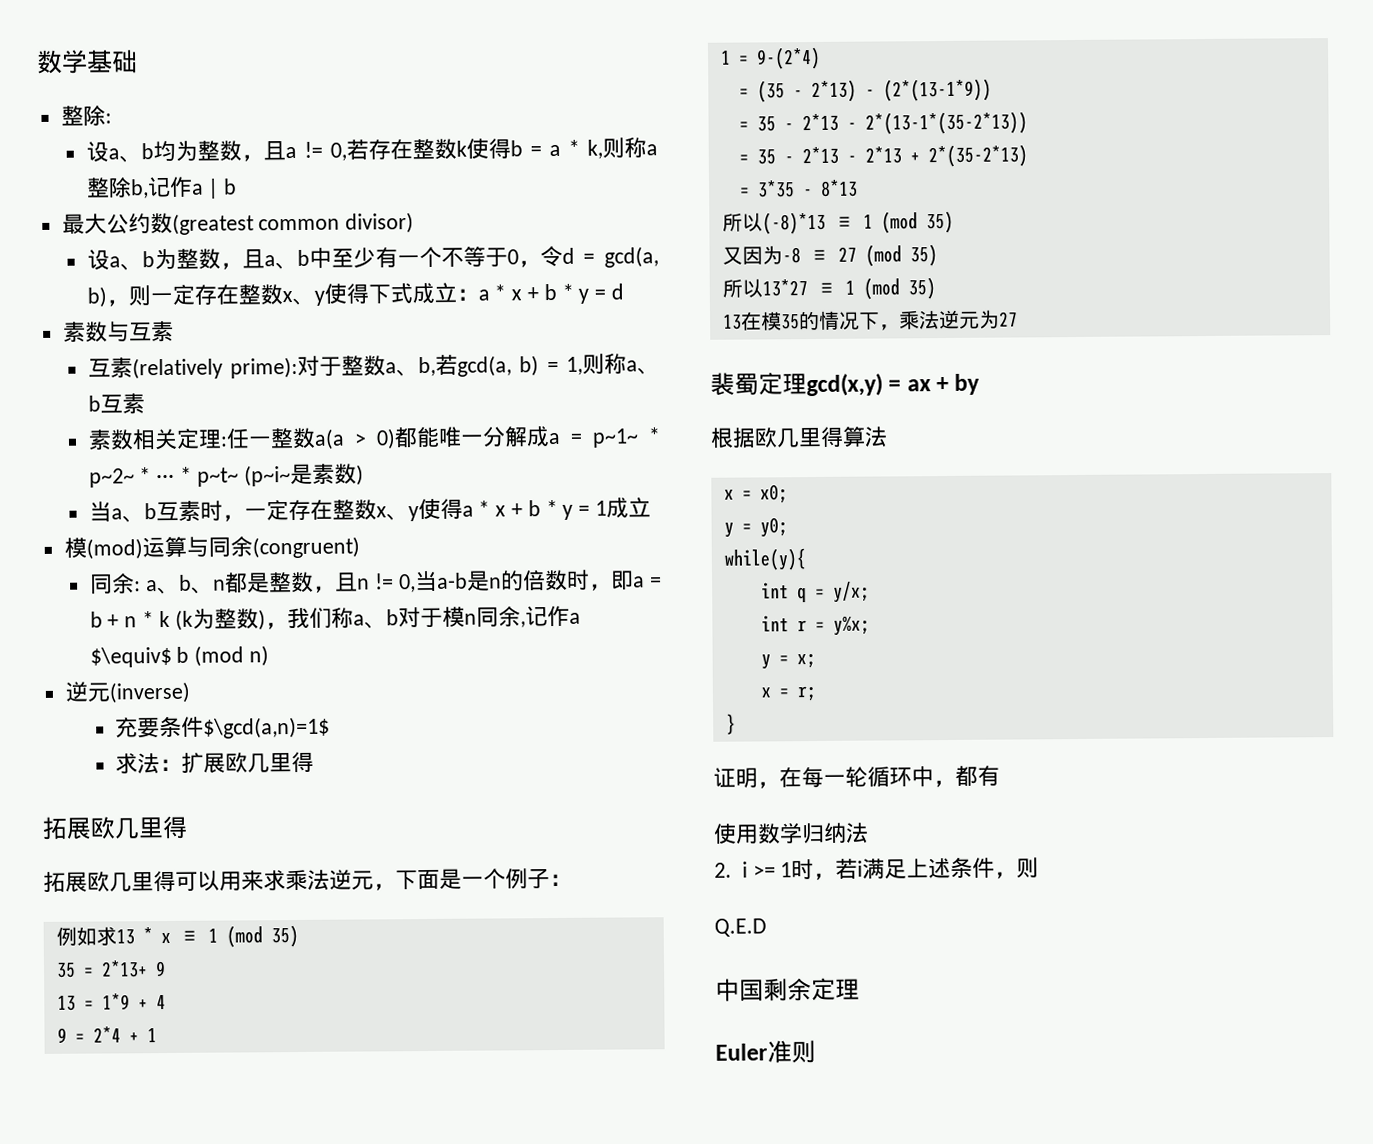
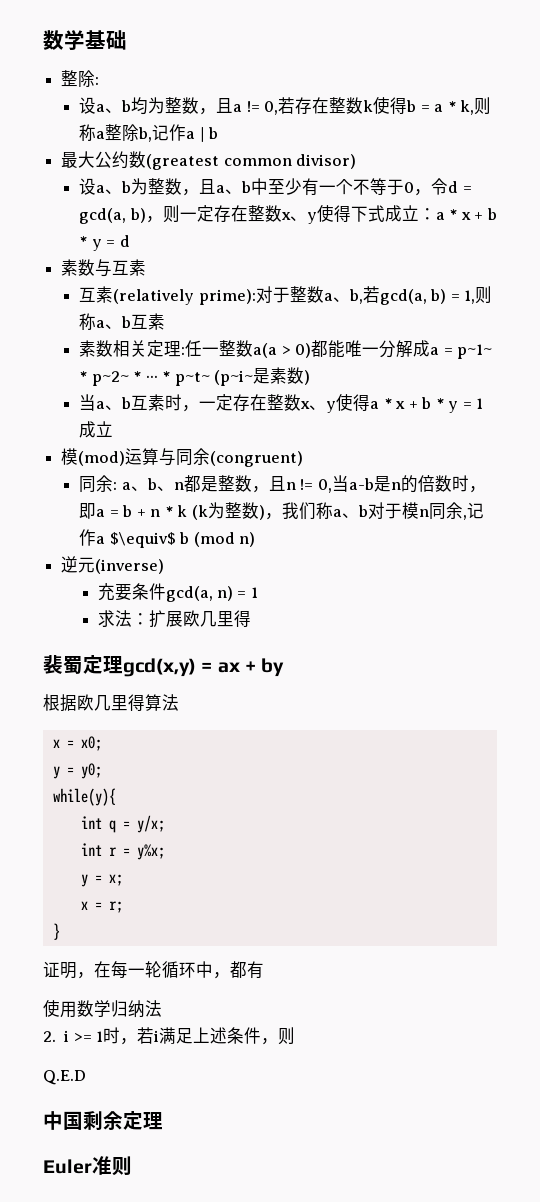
- 充要条件$\gcd(a,n)=1$
+ 充要条件gcd(a, n) = 1
  求法：扩展欧几里得
- 拓展欧几里得
- 拓展欧几里得可以用来求乘法逆元，下面是一个例子：
- 例如求13 * x ≡ 1 (mod 35)
- 35 = 2*13+ 9
- 13 = 1*9 + 4
- 9 = 2*4 + 1
- 1 = 9-(2*4)
- = (35 - 2*13) - (2*(13-1*9))
- = 35 - 2*13 - 2*(13-1*(35-2*13))
- = 35 - 2*13 - 2*13 + 2*(35-2*13)
- = 3*35 - 8*13
- 所以(-8)*13 ≡ 1 (mod 35)
- 又因为-8 ≡ 27 (mod 35)
- 所以13*27 ≡ 1 (mod 35)
- 13在模35的情况下，乘法逆元为27

